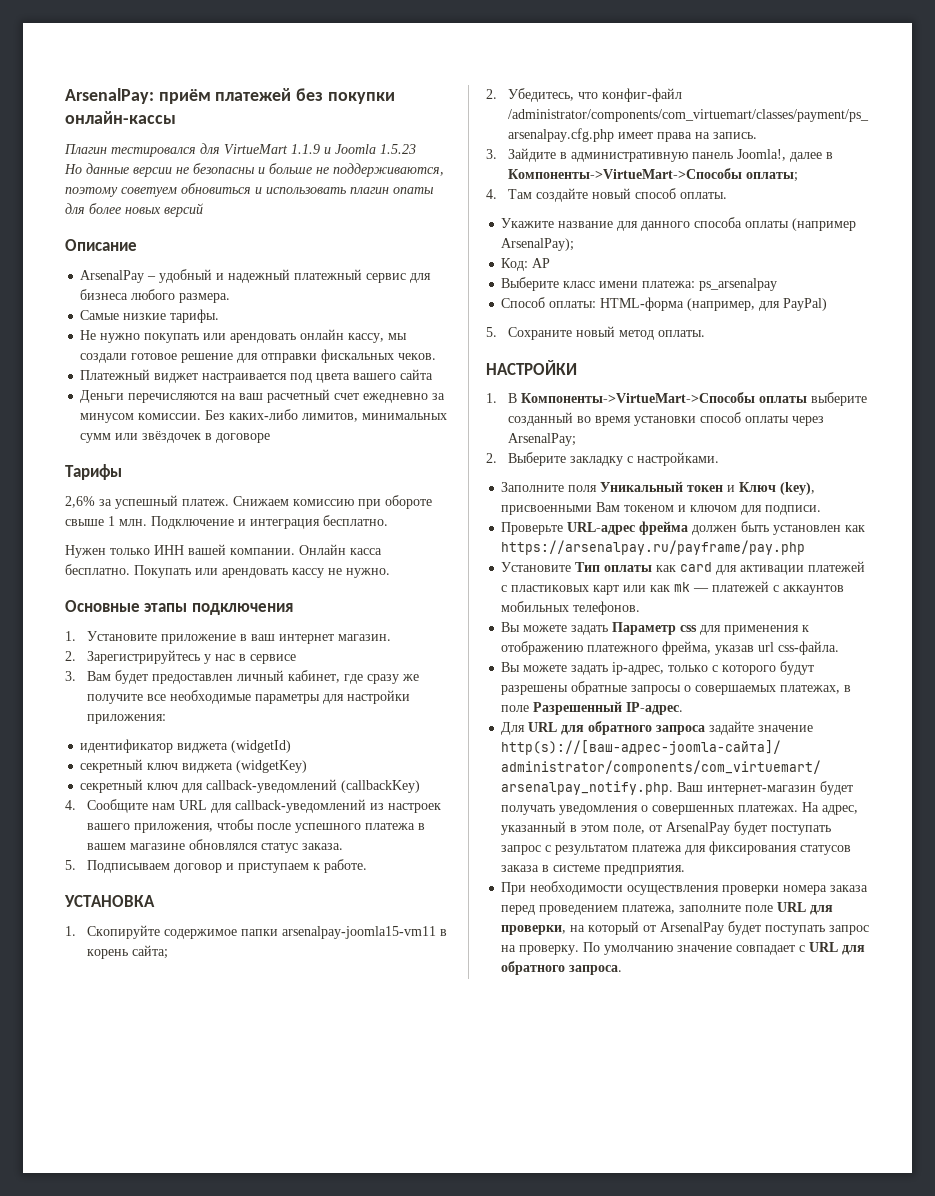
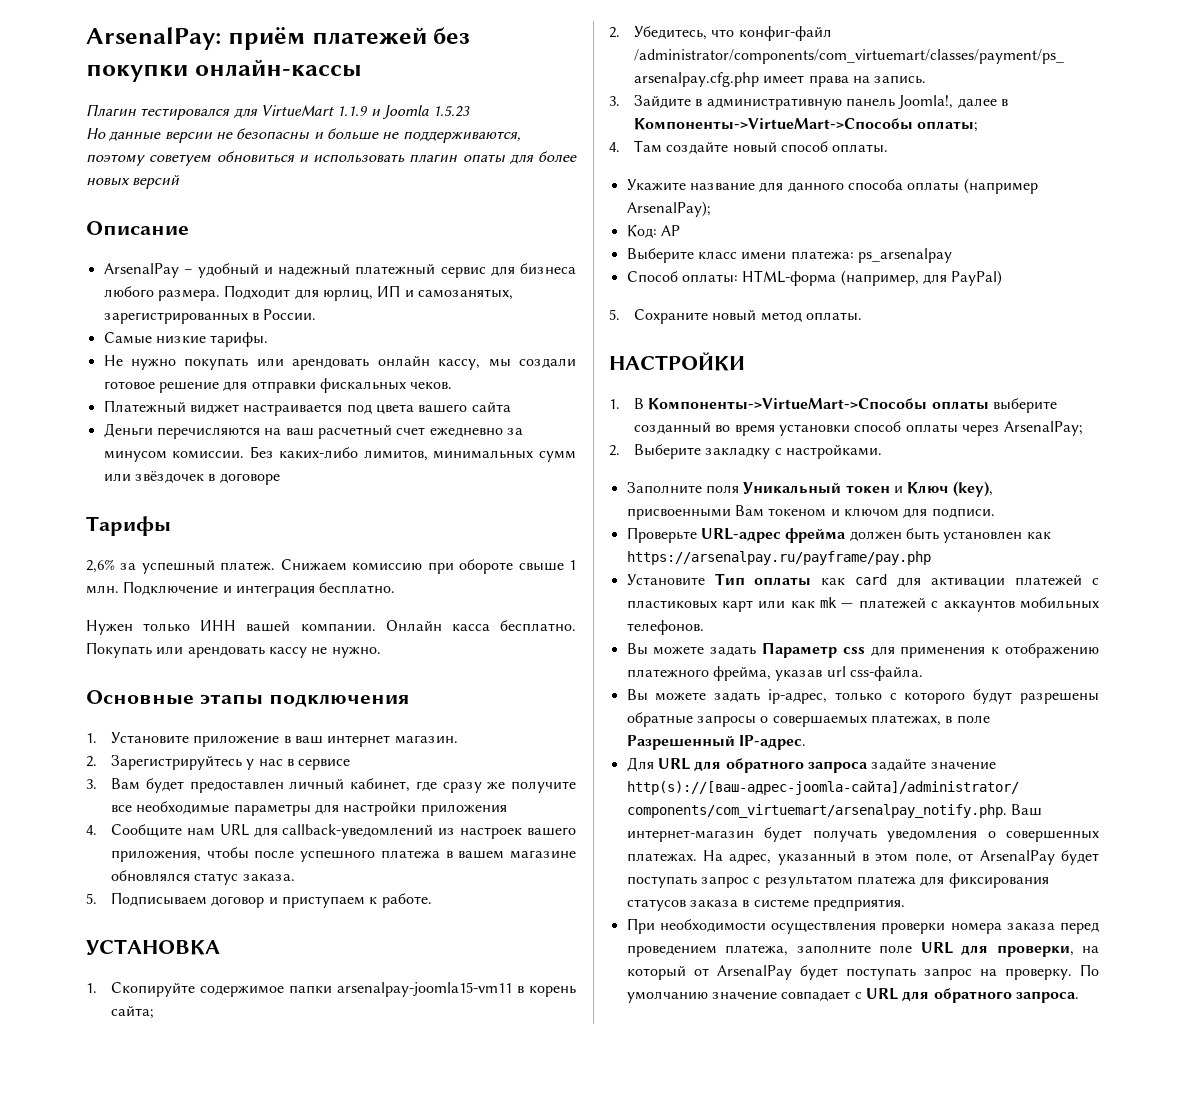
+ Подходит для юрлиц, ИП и самозанятых, зарегистрированных в России.
- 3. Вам будет предоставлен личный кабинет, где сразу же получите все необходимые параметры для настройки приложения:
- идентификатор виджета (widgetId)
- секретный ключ виджета (widgetKey)
- секретный ключ для callback-уведомлений (callbackKey)
+ 3. Вам будет предоставлен личный кабинет, где сразу же получите все необходимые параметры для настройки приложения

